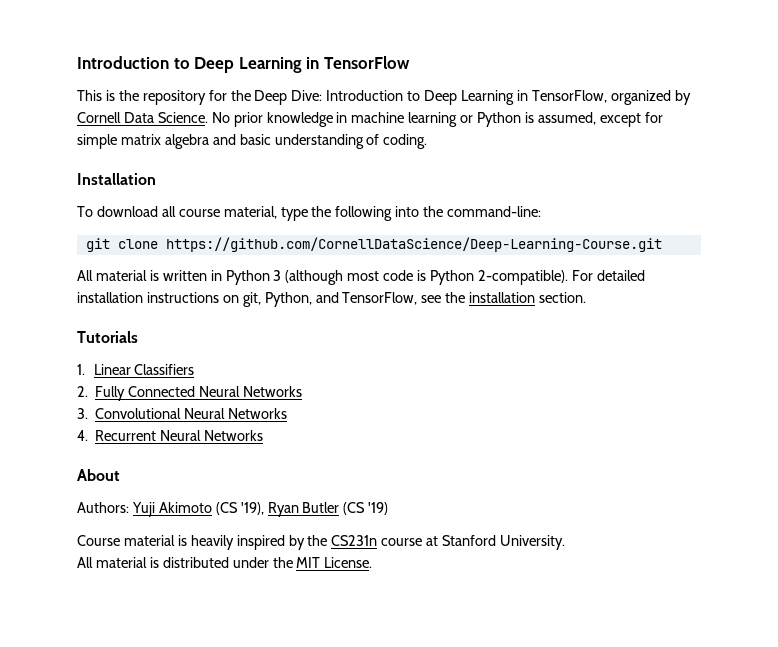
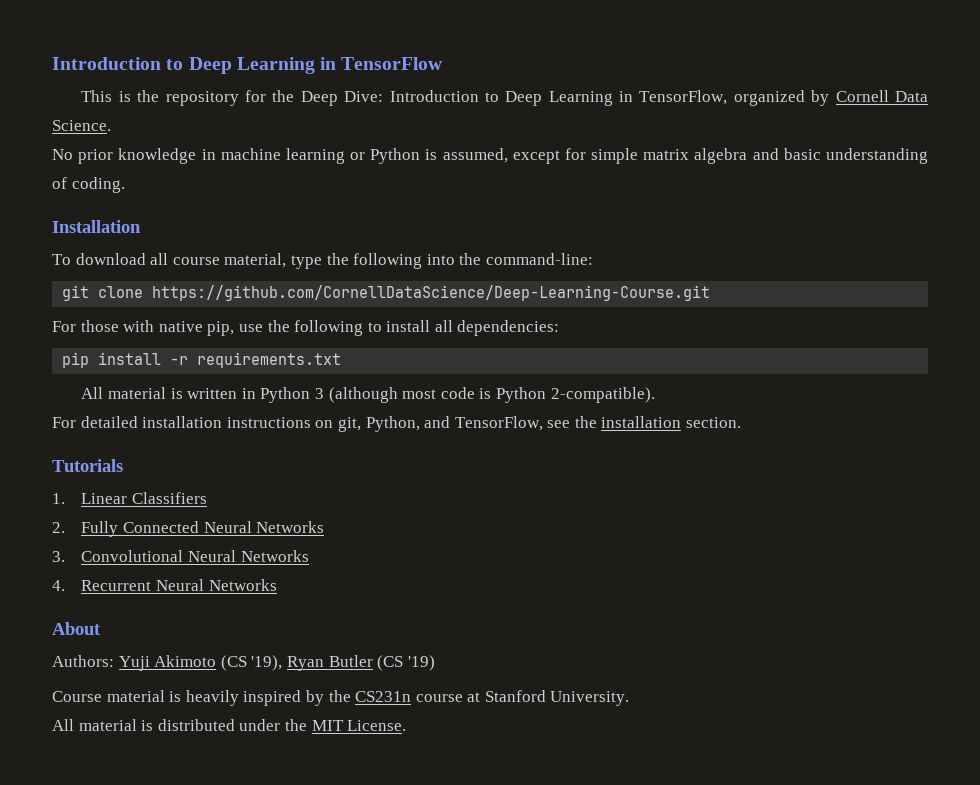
- This is the repository for the Deep Dive: Introduction to Deep Learning in TensorFlow, organized by Cornell Data Science. No prior knowledge in machine learning or Python is assumed, except for simple matrix algebra and basic understanding of coding.
+ This is the repository for the Deep Dive: Introduction to Deep Learning in TensorFlow, organized by Cornell Data Science.
+ No prior knowledge in machine learning or Python is assumed, except for simple matrix algebra and basic understanding of coding.
+ For those with native pip, use the following to install all dependencies:
+ pip install -r requirements.txt
- All material is written in Python 3 (although most code is Python 2-compatible). For detailed installation instructions on git, Python, and TensorFlow, see the installation section.
+ All material is written in Python 3 (although most code is Python 2-compatible).
+ For detailed installation instructions on git, Python, and TensorFlow, see the installation section.

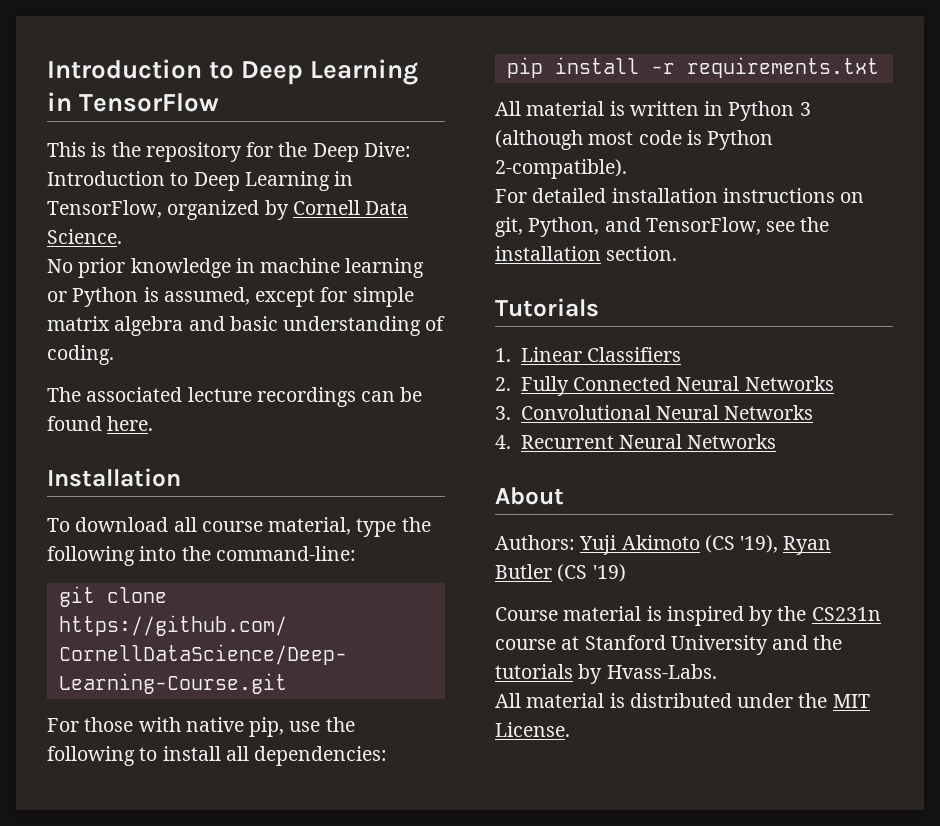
+ The associated lecture recordings can be found here.
- Course material is heavily inspired by the CS231n course at Stanford University.
+ Course material is inspired by the CS231n course at Stanford University and the tutorials by Hvass-Labs.

